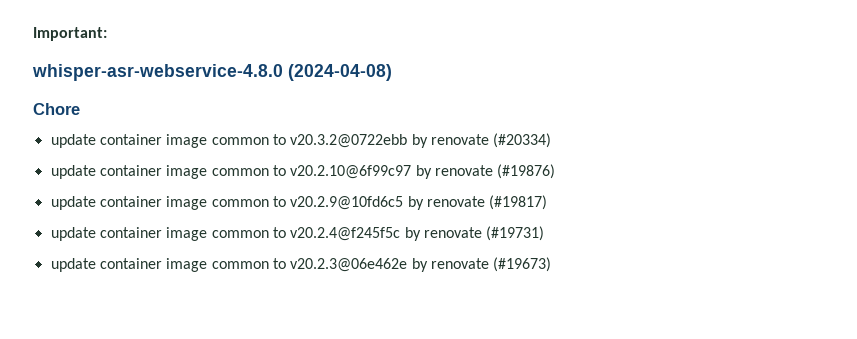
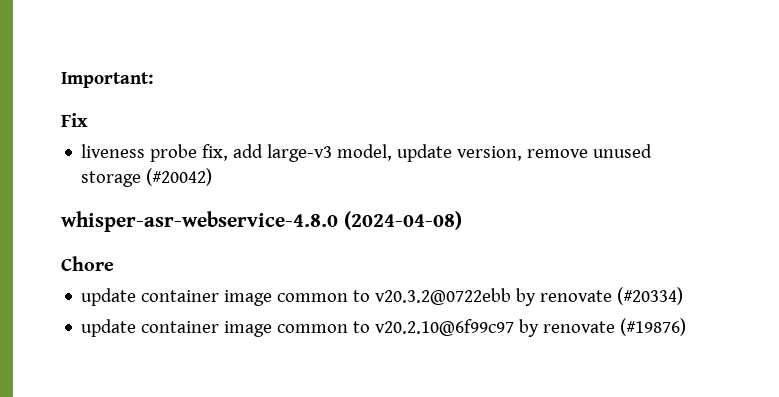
+ Fix
+ liveness probe fix, add large-v3 model, update version, remove unused storage (#20042)
- update container image common to v20.2.9@10fd6c5 by renovate (#19817)
- update container image common to v20.2.4@f245f5c by renovate (#19731)
- update container image common to v20.2.3@06e462e by renovate (#19673)

